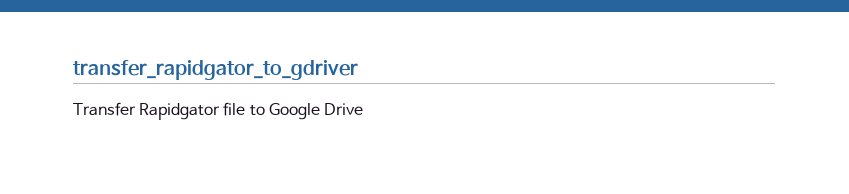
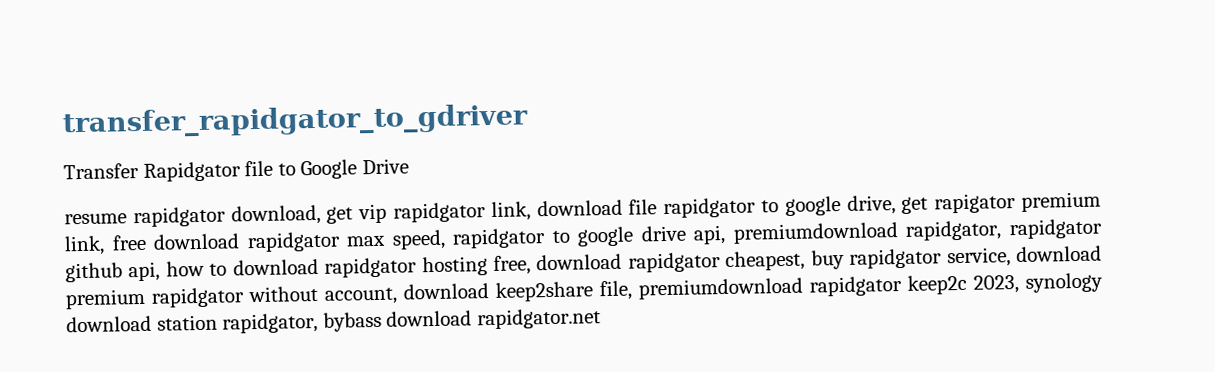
+ resume rapidgator download, get vip rapidgator link, download file rapidgator to google drive, get rapigator premium link, free download rapidgator max speed, rapidgator to google drive api, premiumdownload rapidgator, rapidgator github api, how to download rapidgator hosting free, download rapidgator cheapest, buy rapidgator service, download premium rapidgator without account, download keep2share file, premiumdownload rapidgator keep2c 2023, synology download station rapidgator, bybass download rapidgator.net

